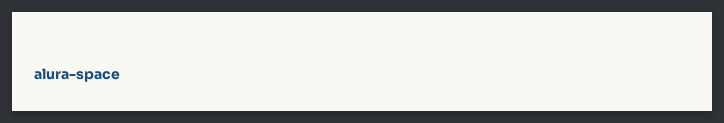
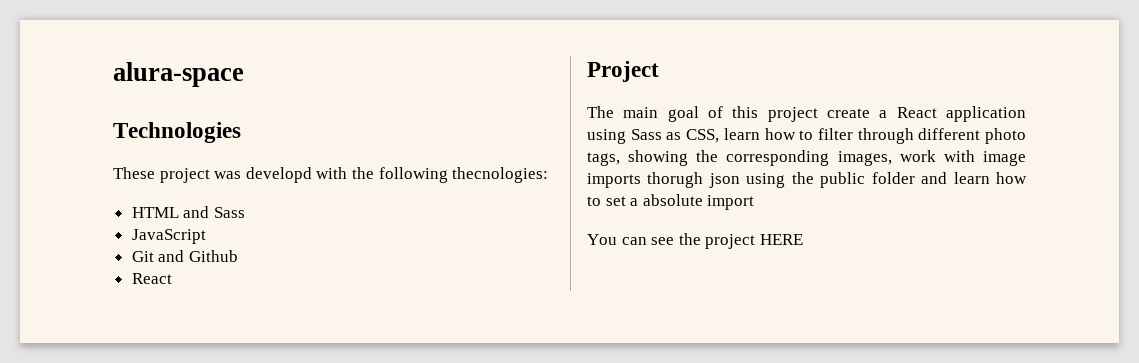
+ Technologies
+ These project was developd with the following thecnologies:
+ HTML and Sass
+ JavaScript
+ Git and Github
+ React
+ Project
+ The main goal of this project create a React application using Sass as CSS, learn how to filter through different photo tags, showing the corresponding images, work with image imports thorugh json using the public folder and learn how to set a absolute import
+ You can see the project HERE

